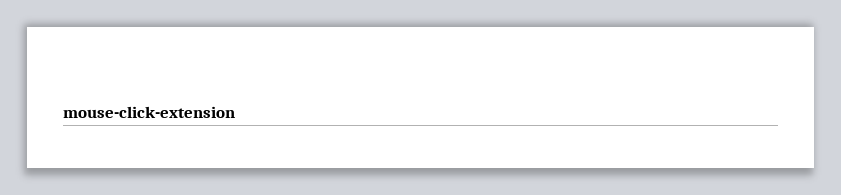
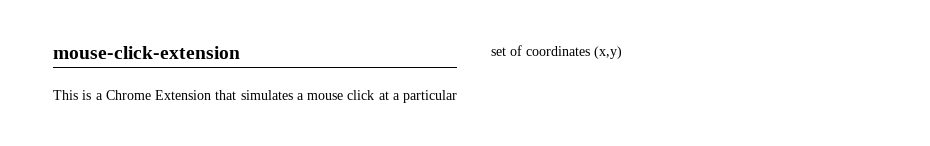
+ This is a Chrome Extension that simulates a mouse click at a particular set of coordinates (x,y)

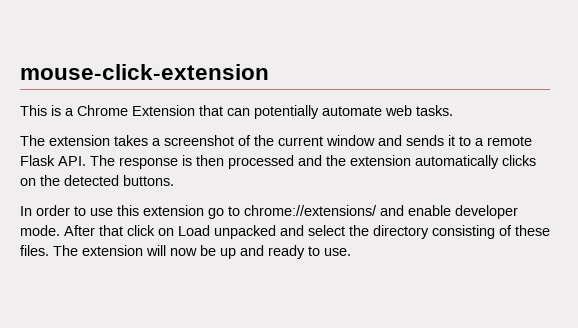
- This is a Chrome Extension that simulates a mouse click at a particular set of coordinates (x,y)
+ This is a Chrome Extension that can potentially automate web tasks.
+ The extension takes a screenshot of the current window and sends it to a remote Flask API. The response is then processed and the extension automatically clicks on the detected buttons.
+ In order to use this extension go to chrome://extensions/ and enable developer mode. After that click on Load unpacked and select the directory consisting of these files. The extension will now be up and ready to use.

